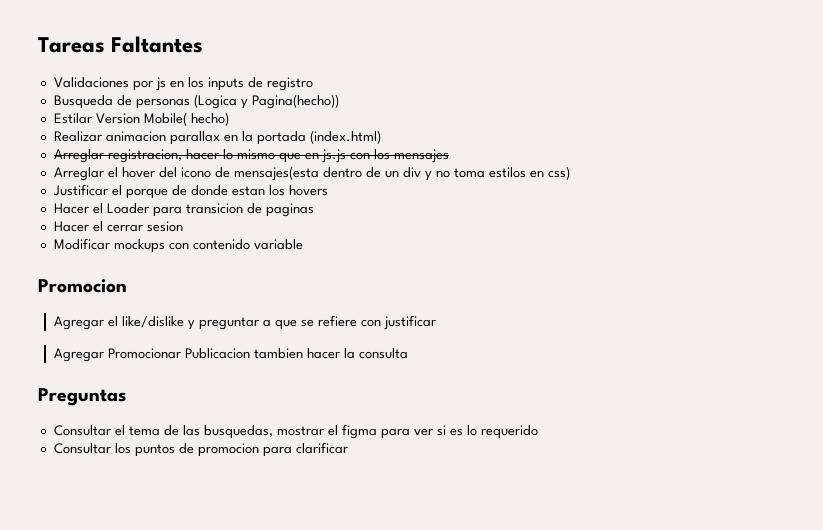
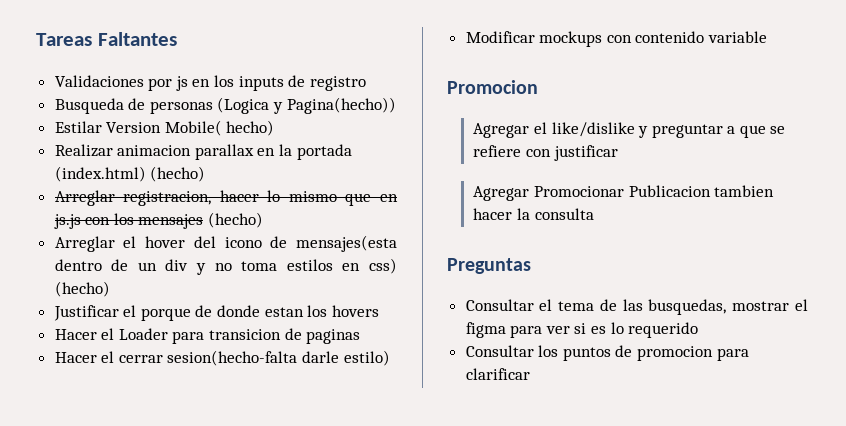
- Realizar animacion parallax en la portada (index.html)
+ Realizar animacion parallax en la portada (index.html) (hecho)
- Arreglar registracion, hacer lo mismo que en js.js con los mensajes
+ Arreglar registracion, hacer lo mismo que en js.js con los mensajes (hecho)
- Arreglar el hover del icono de mensajes(esta dentro de un div y no toma estilos en css)
+ Arreglar el hover del icono de mensajes(esta dentro de un div y no toma estilos en css) (hecho)
- Hacer el cerrar sesion
+ Hacer el cerrar sesion(hecho-falta darle estilo)

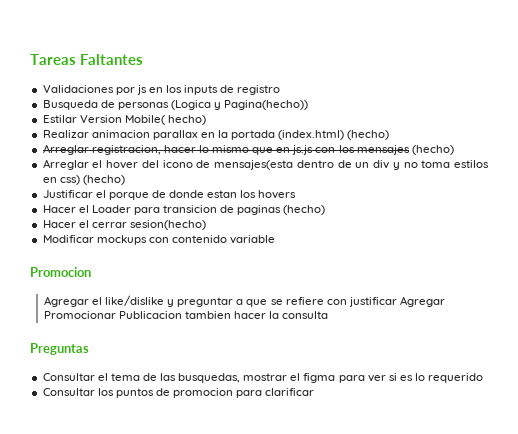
- Hacer el Loader para transicion de paginas
+ Hacer el Loader para transicion de paginas (hecho)
- Hacer el cerrar sesion(hecho-falta darle estilo)
+ Hacer el cerrar sesion(hecho)
- Agregar el like/dislike y preguntar a que se refiere con justificar
- Agregar Promocionar Publicacion tambien hacer la consulta
+ Agregar el like/dislike y preguntar a que se refiere con justificar Agregar Promocionar Publicacion tambien hacer la consulta

